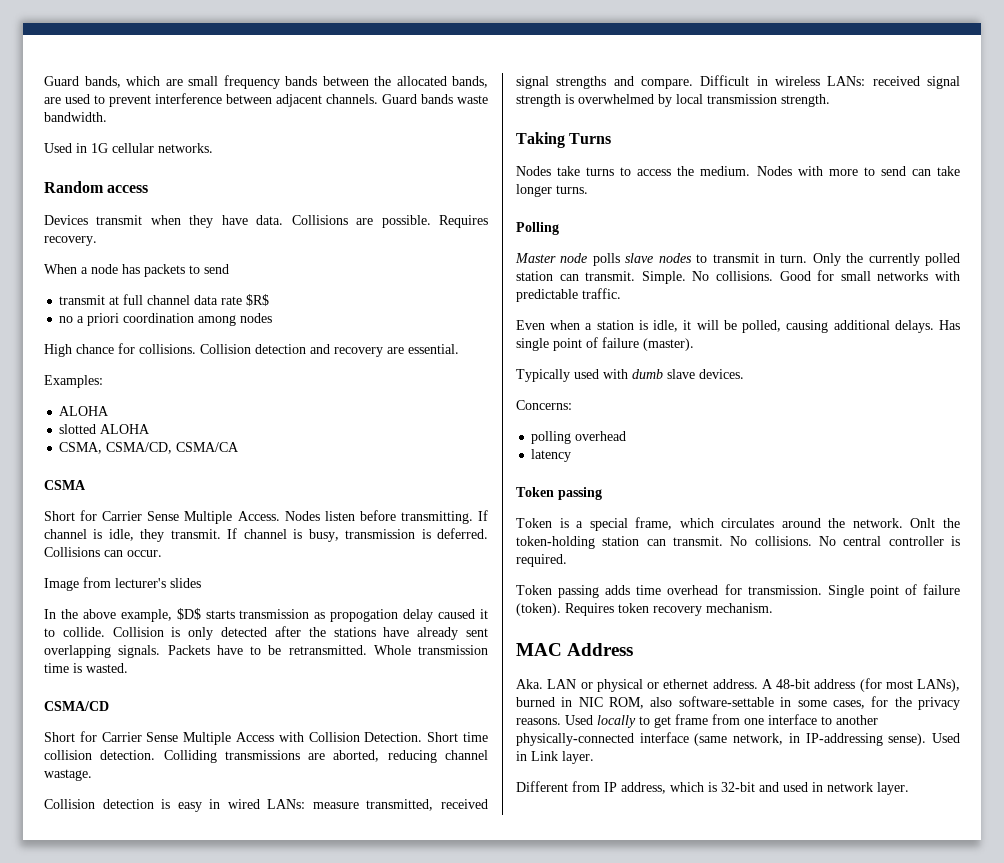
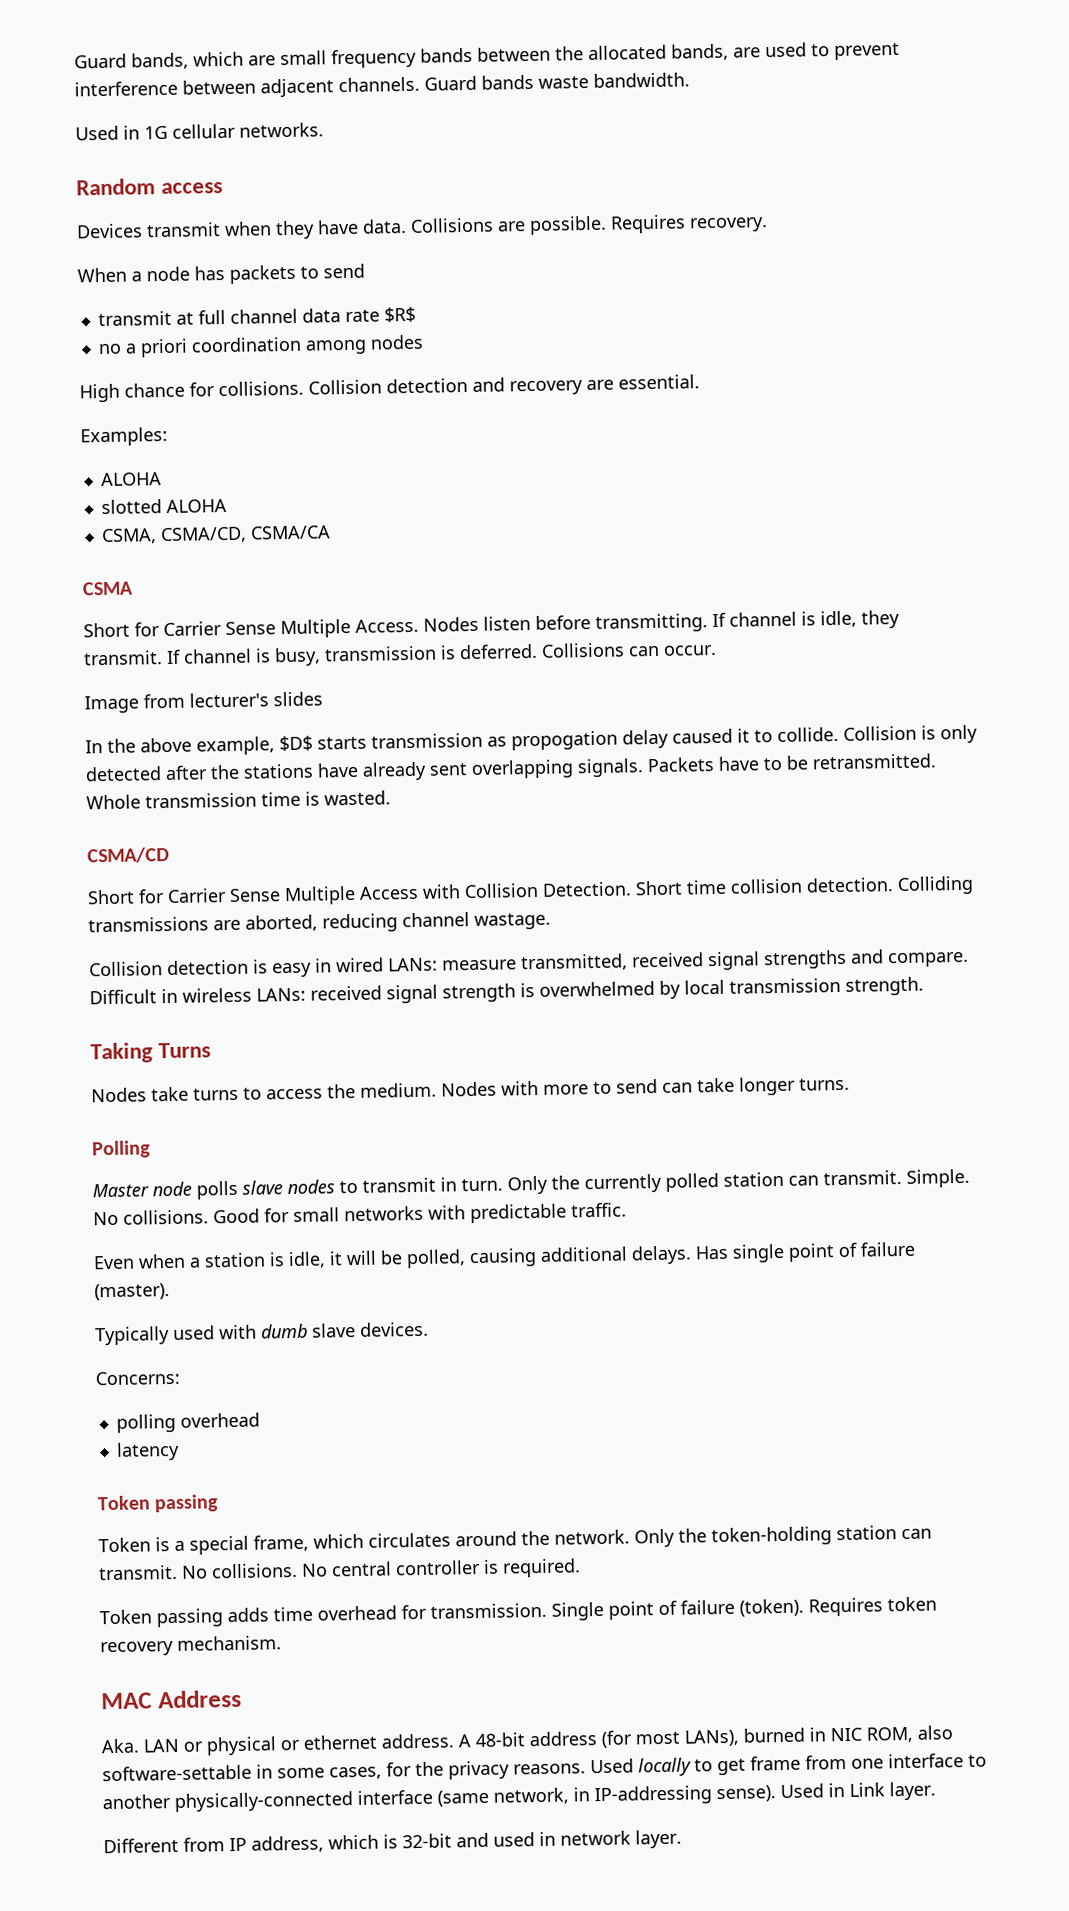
- Onlt the token-holding station can transmit.
+ Only the token-holding station can transmit.

